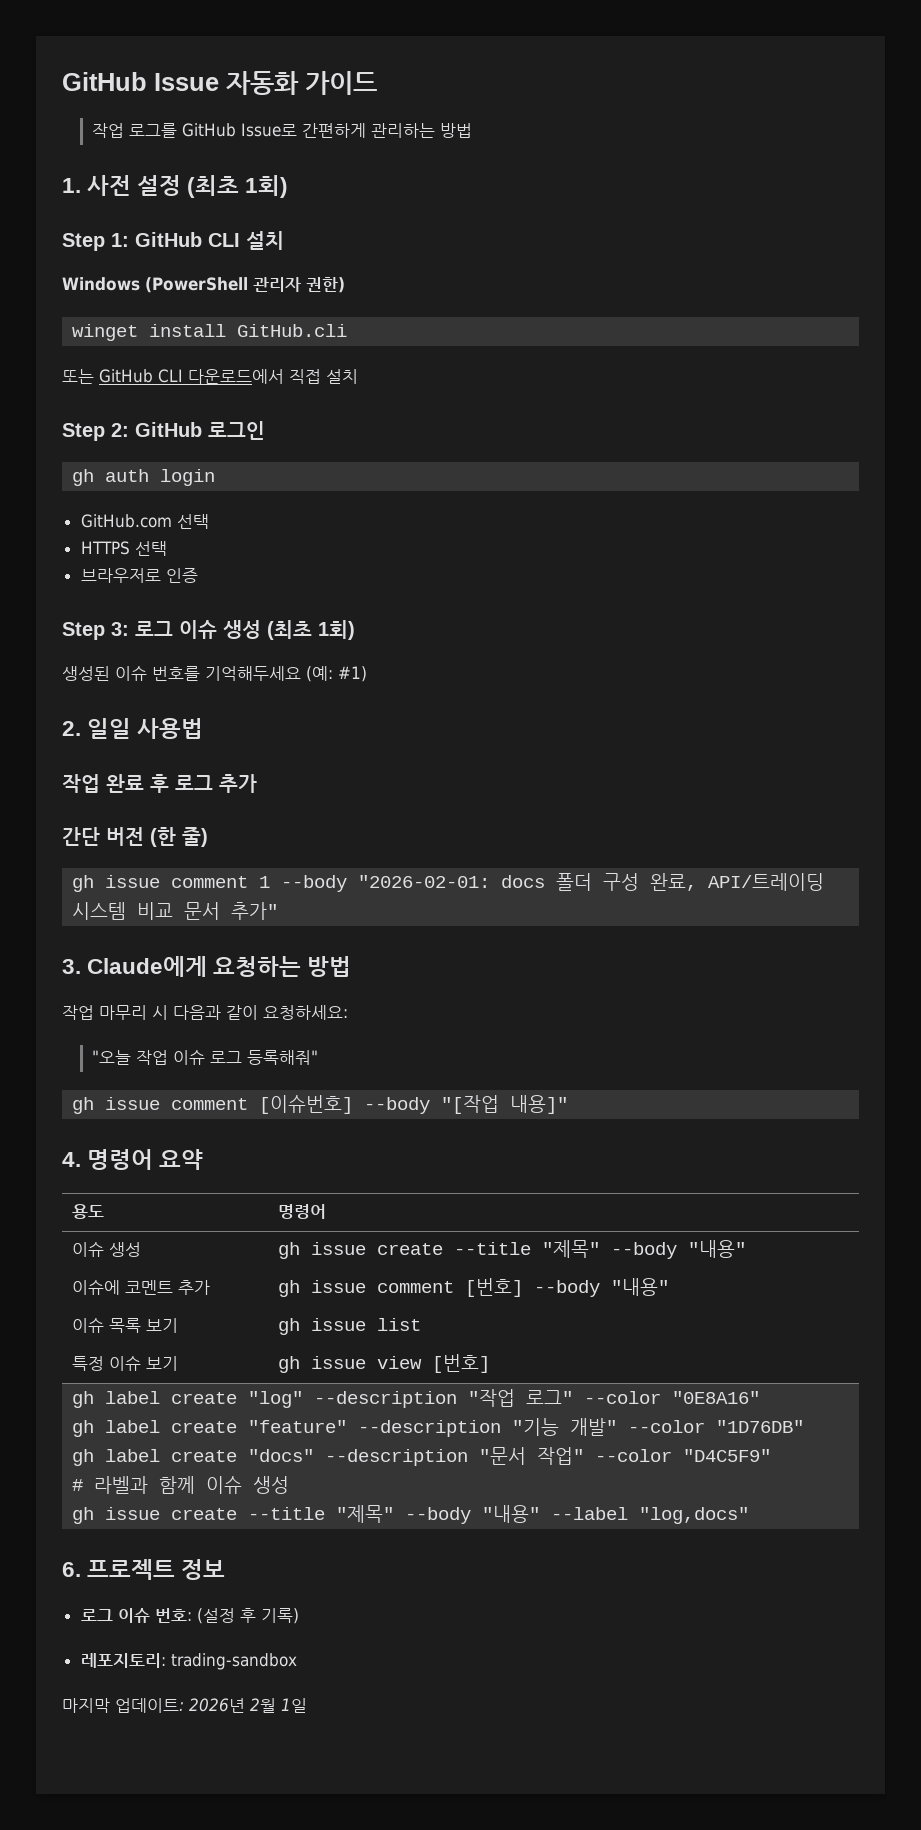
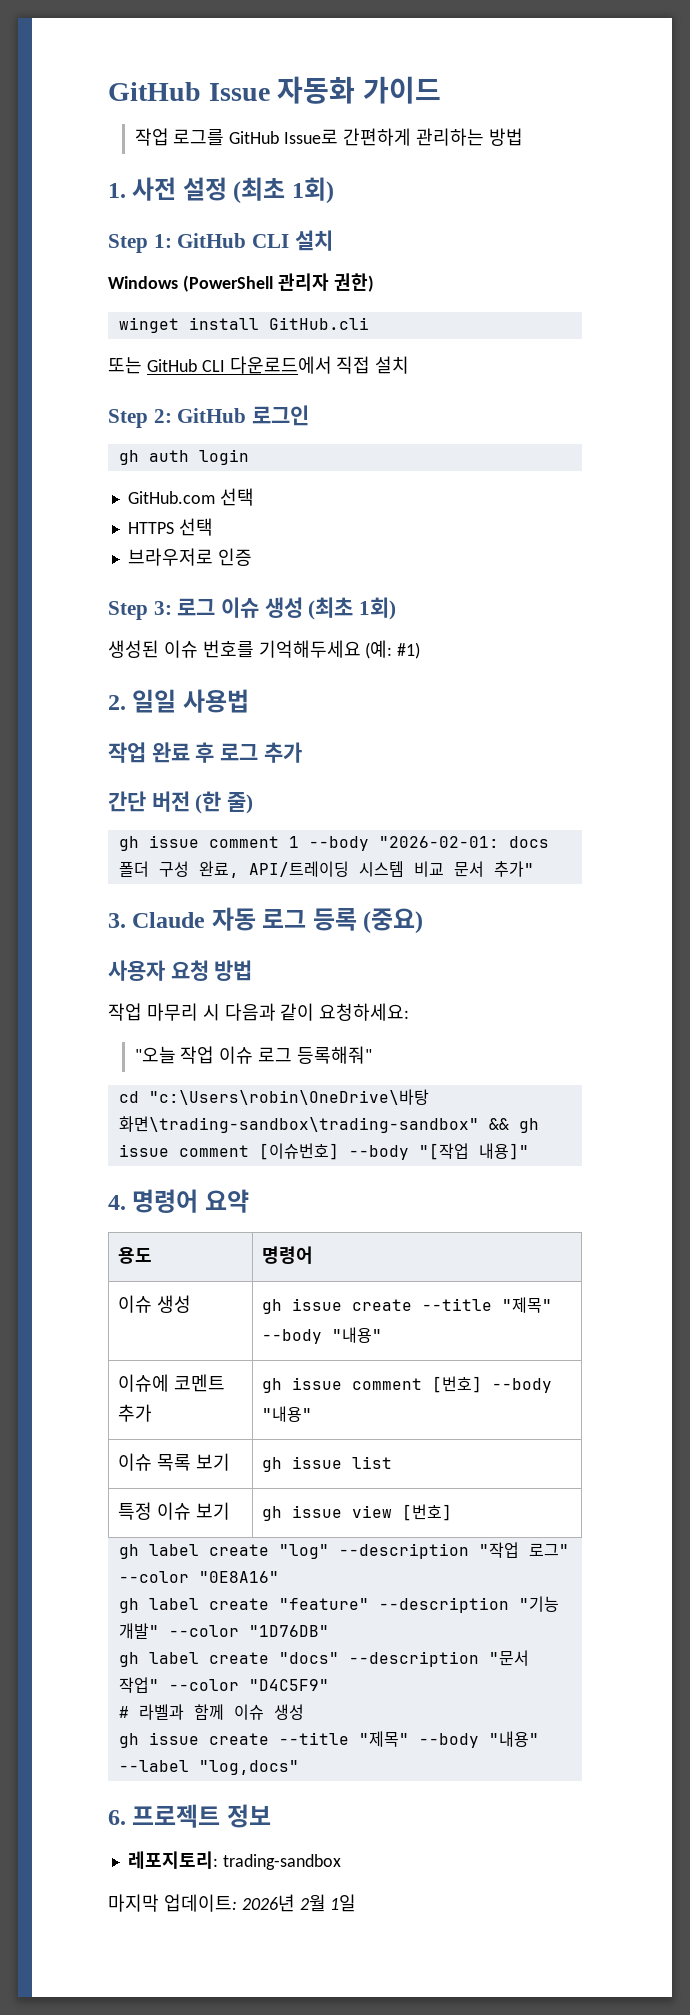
- 3. Claude에게 요청하는 방법
+ 3. Claude 자동 로그 등록 (중요)
+ 사용자 요청 방법
- gh issue comment [이슈번호] --body "[작업 내용]"
+ cd "c:\Users\robin\OneDrive\바탕 화면\trading-sandbox\trading-sandbox" && gh issue comment [이슈번호] --body "[작업 내용]"
- 로그 이슈 번호: (설정 후 기록)

